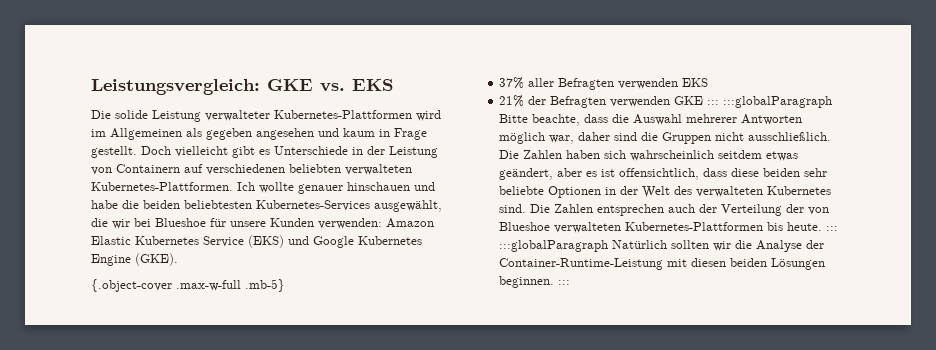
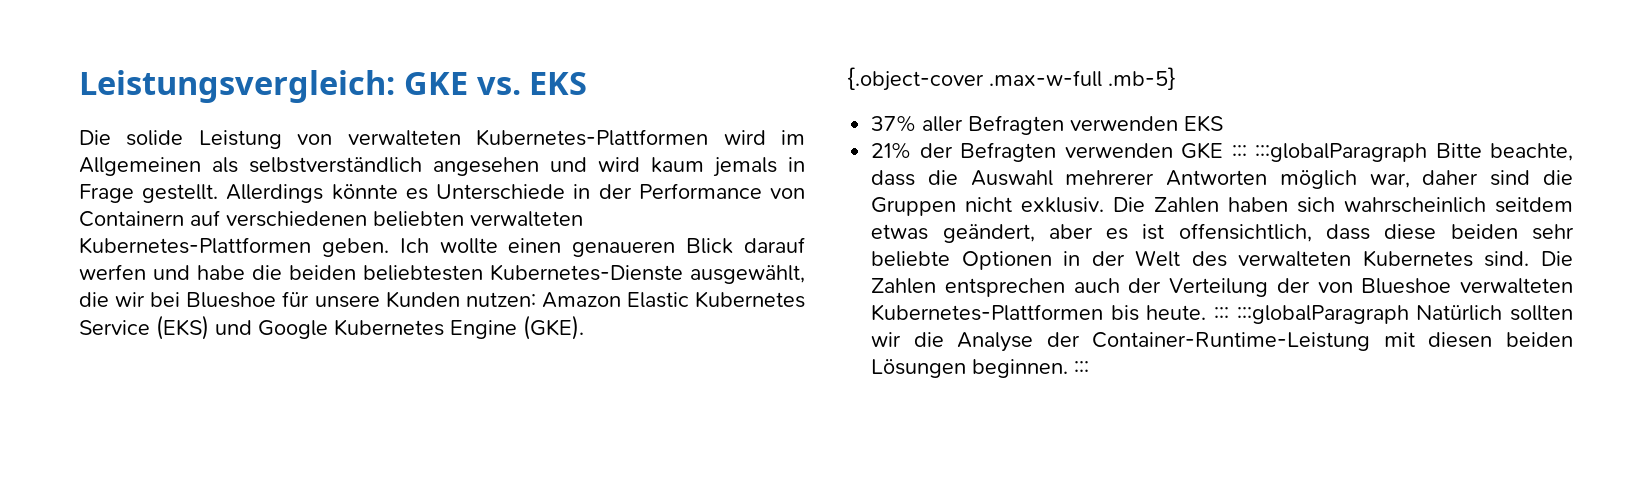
- Die solide Leistung verwalteter Kubernetes-Plattformen wird im Allgemeinen als gegeben angesehen und kaum in Frage gestellt. Doch vielleicht gibt es Unterschiede in der Leistung von Containern auf verschiedenen beliebten verwalteten Kubernetes-Plattformen. Ich wollte genauer hinschauen und habe die beiden beliebtesten Kubernetes-Services ausgewählt, die wir bei Blueshoe für unsere Kunden verwenden: Amazon Elastic Kubernetes Service (EKS) und Google Kubernetes Engine (GKE).
+ Die solide Leistung von verwalteten Kubernetes-Plattformen wird im Allgemeinen als selbstverständlich angesehen und wird kaum jemals in Frage gestellt. Allerdings könnte es Unterschiede in der Performance von Containern auf verschiedenen beliebten verwalteten Kubernetes-Plattformen geben. Ich wollte einen genaueren Blick darauf werfen und habe die beiden beliebtesten Kubernetes-Dienste ausgewählt, die wir bei Blueshoe für unsere Kunden nutzen: Amazon Elastic Kubernetes Service (EKS) und Google Kubernetes Engine (GKE).
- 21% der Befragten verwenden GKE ::: :::globalParagraph Bitte beachte, dass die Auswahl mehrerer Antworten möglich war, daher sind die Gruppen nicht ausschließlich.
+ 21% der Befragten verwenden GKE ::: :::globalParagraph Bitte beachte, dass die Auswahl mehrerer Antworten möglich war, daher sind die Gruppen nicht exklusiv.

